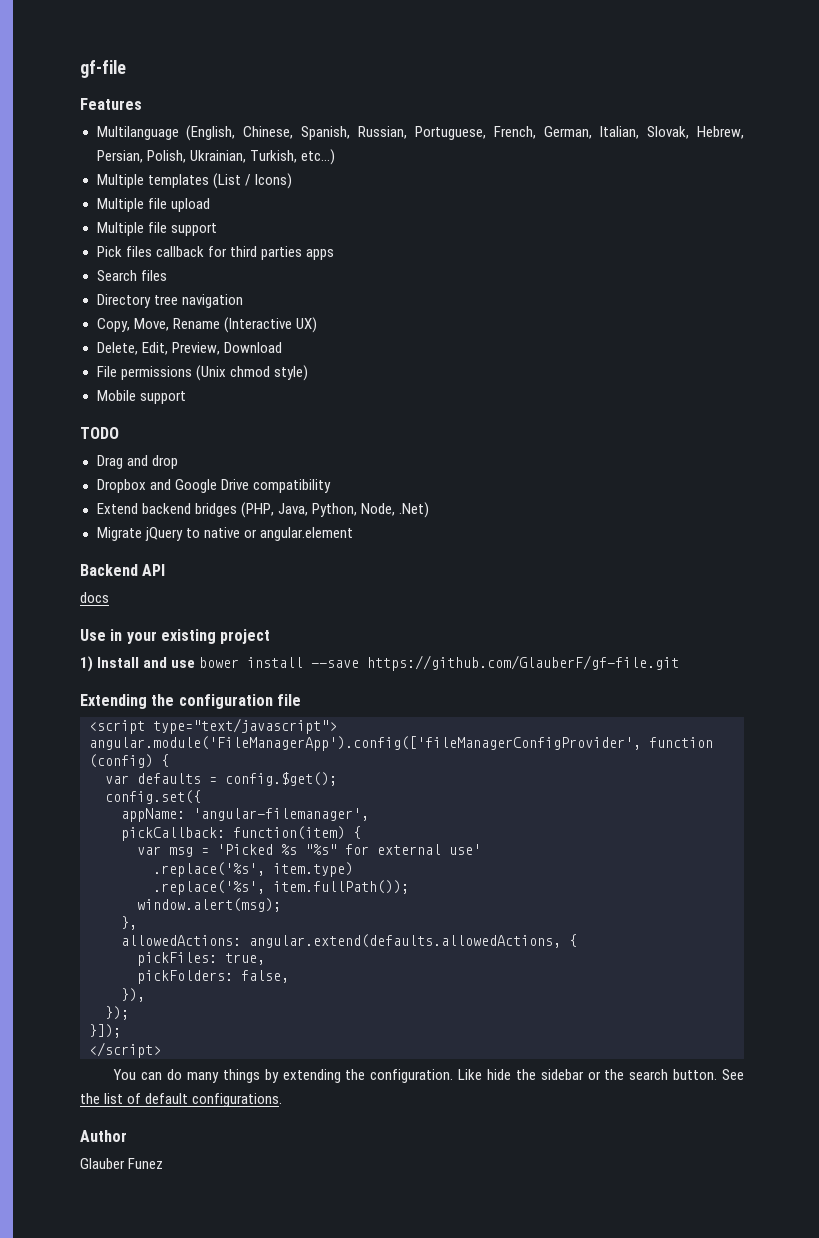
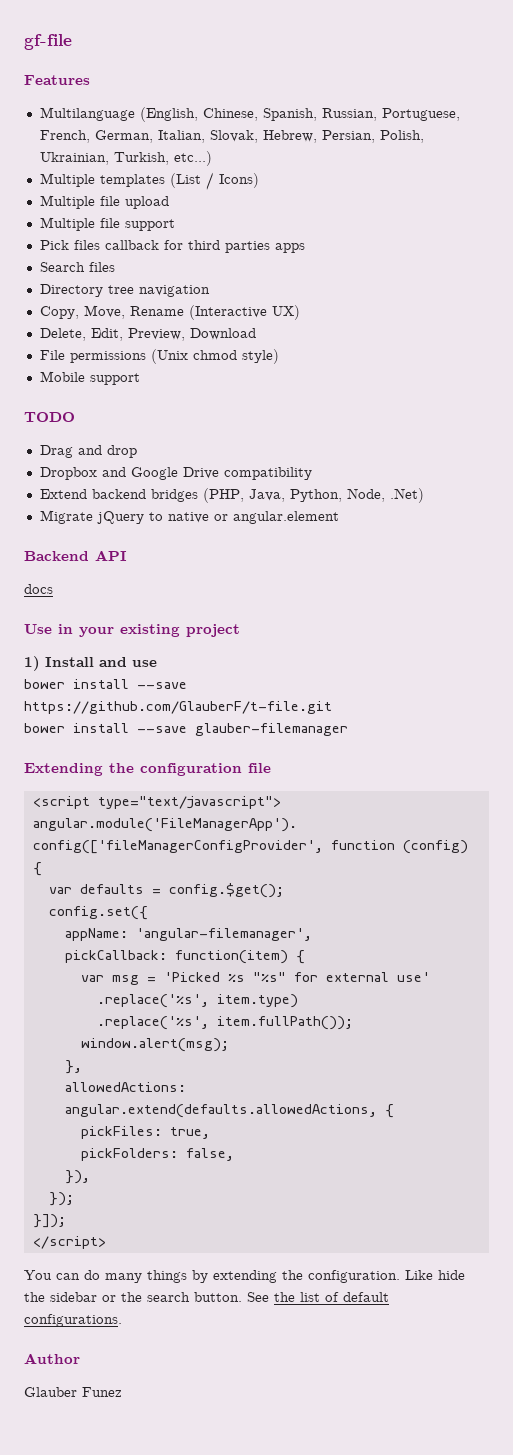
- 1) Install and use bower install --save https://github.com/GlauberF/gf-file.git
+ 1) Install and use
+ bower install --save https://github.com/GlauberF/t-file.git
+ bower install --save glauber-filemanager

